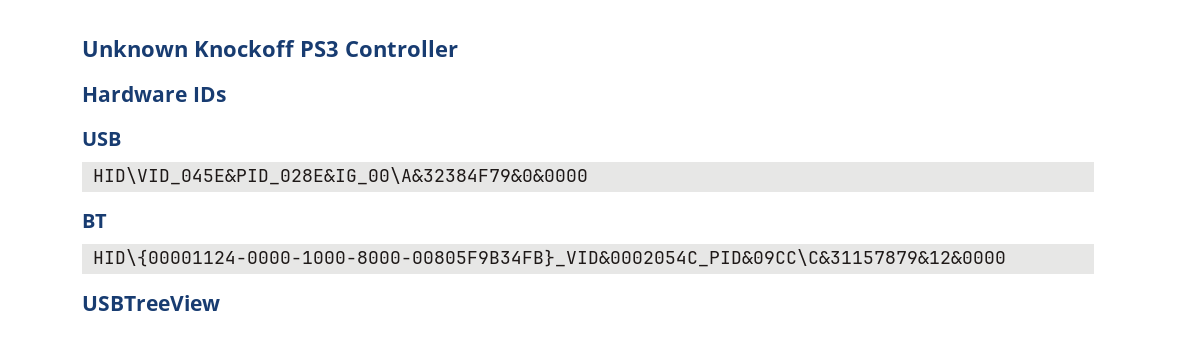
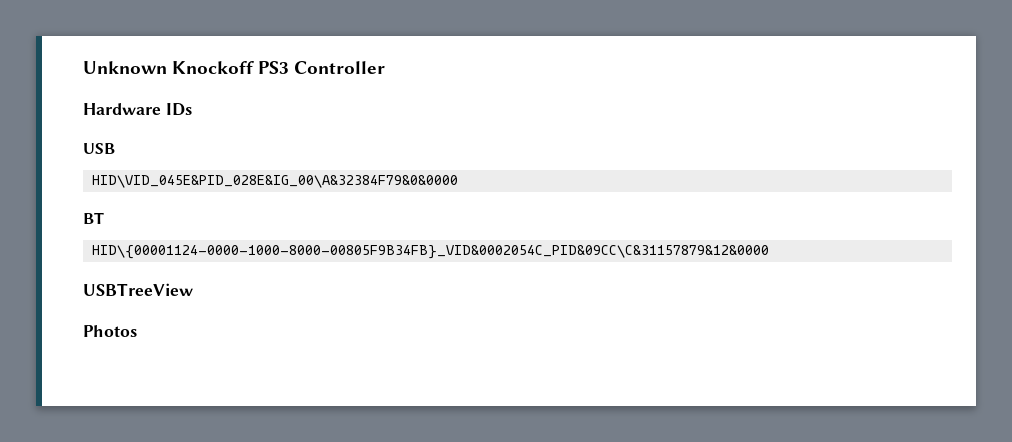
+ Photos

